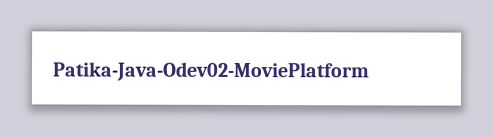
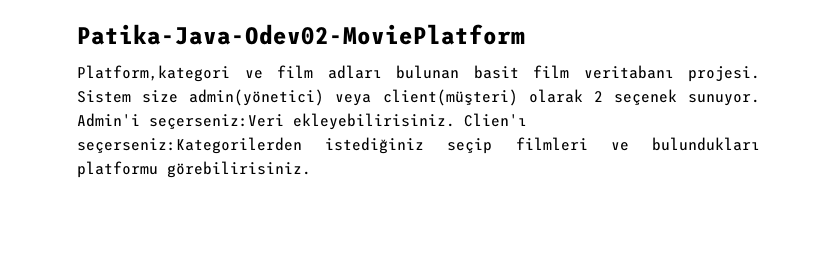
+ Platform,kategori ve film adları bulunan basit film veritabanı projesi. Sistem size admin(yönetici) veya client(müşteri) olarak 2 seçenek sunuyor. Admin'i seçerseniz:Veri ekleyebilirisiniz. Clien'ı seçerseniz:Kategorilerden istediğiniz seçip filmleri ve bulundukları platformu görebilirisiniz.

